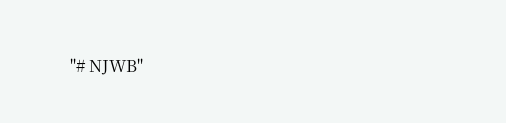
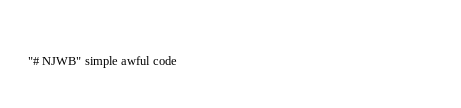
- "# NJWB"
+ "# NJWB" simple awful code

